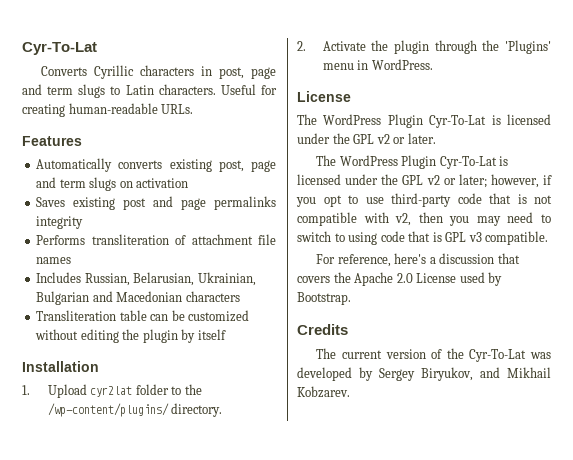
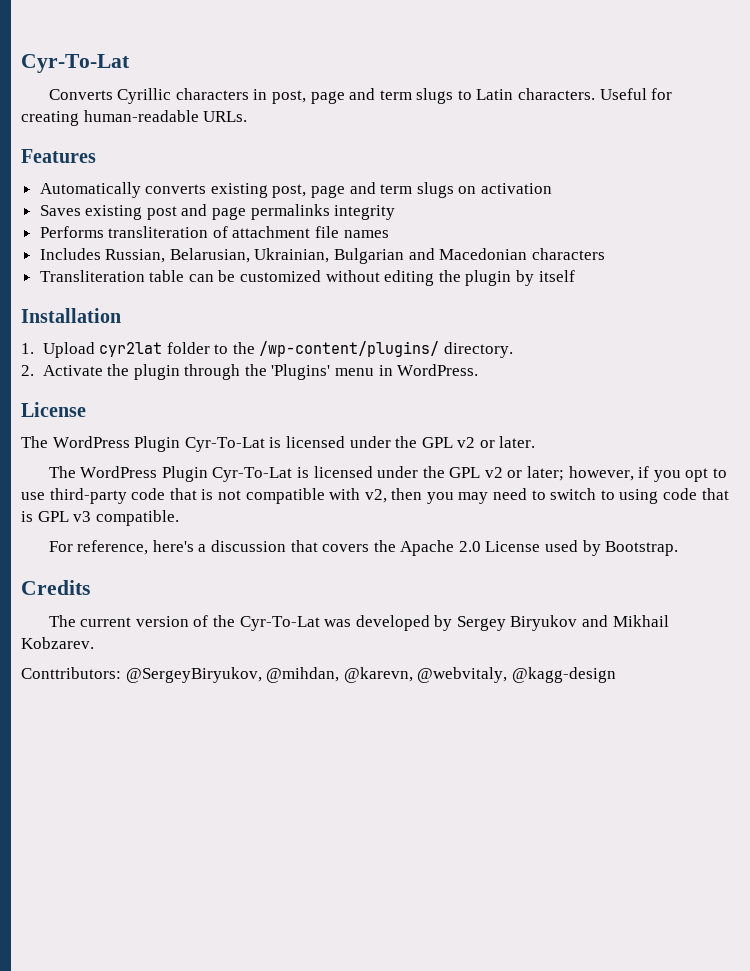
- The current version of the Cyr-To-Lat was developed by Sergey Biryukov, and Mikhail Kobzarev.
+ The current version of the Cyr-To-Lat was developed by Sergey Biryukov and Mikhail Kobzarev.
+ Conttributors: @SergeyBiryukov, @mihdan, @karevn, @webvitaly, @kagg-design

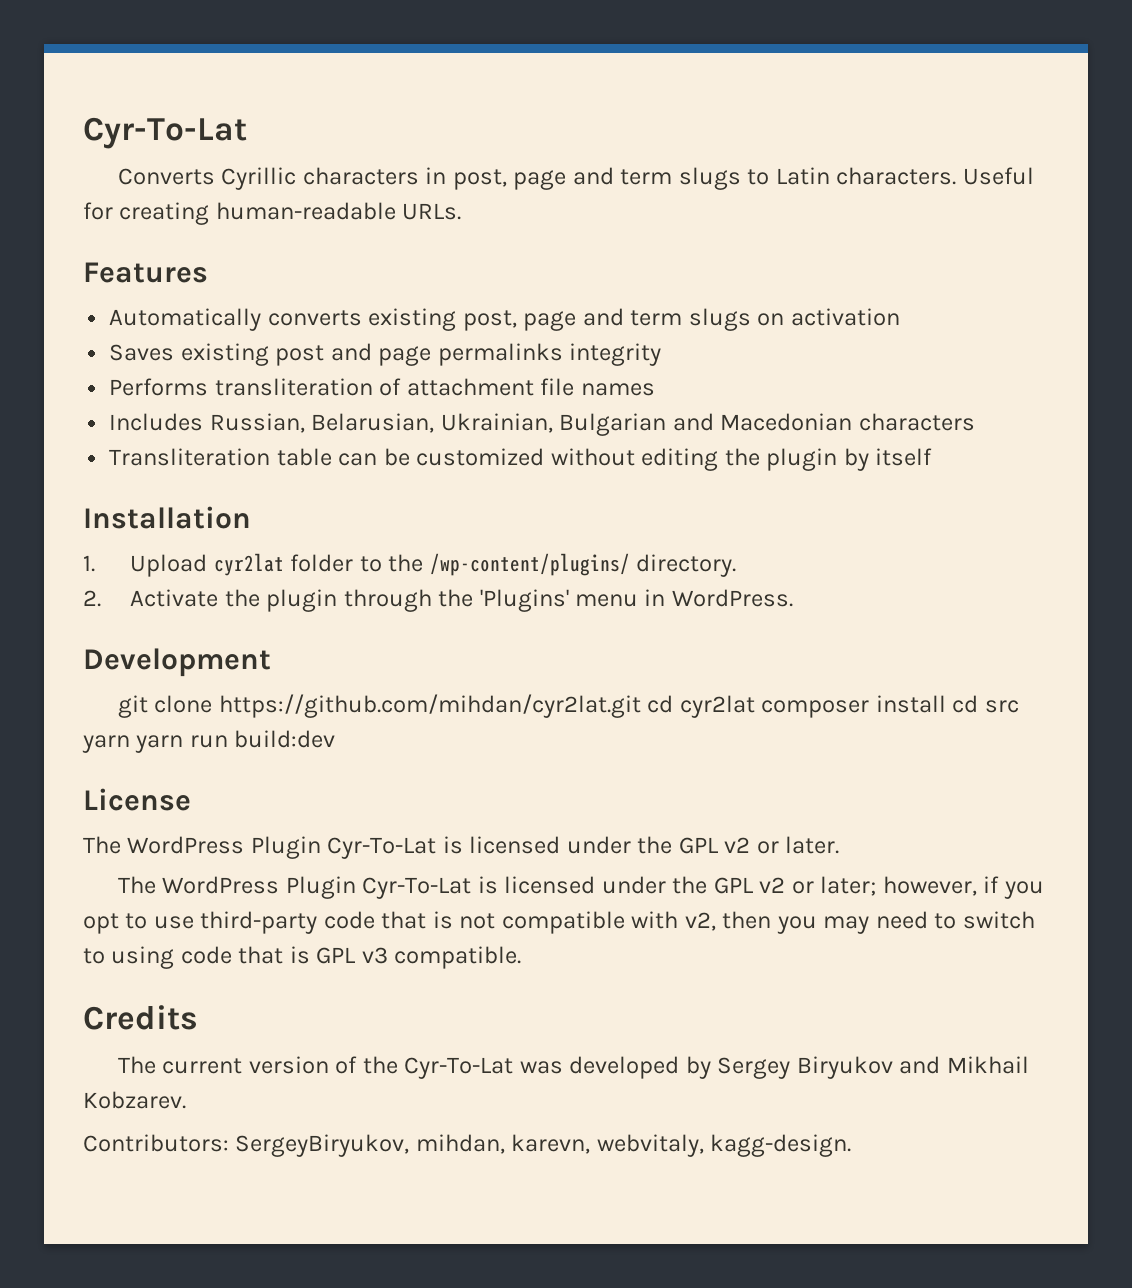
+ Development
+ git clone https://github.com/mihdan/cyr2lat.git cd cyr2lat composer install cd src yarn yarn run build:dev
- For reference, here's a discussion that covers the Apache 2.0 License used by Bootstrap.
- Conttributors: @SergeyBiryukov, @mihdan, @karevn, @webvitaly, @kagg-design
+ Contributors: SergeyBiryukov, mihdan, karevn, webvitaly, kagg-design.

